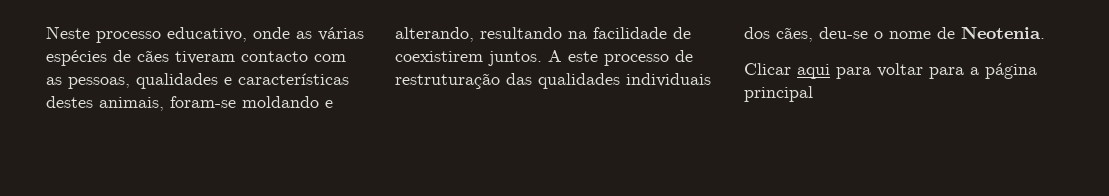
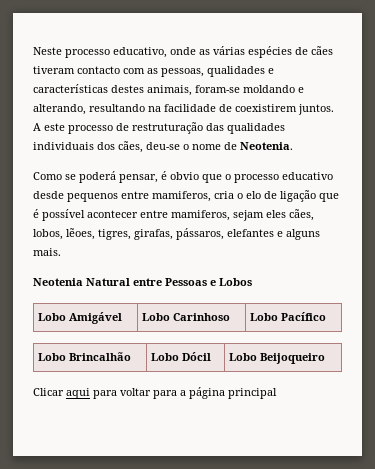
+ Como se poderá pensar, é obvio que o processo educativo desde pequenos entre mamiferos, cria o elo de ligação que é possível acontecer entre mamiferos, sejam eles cães, lobos, lẽoes, tigres, girafas, pássaros, elefantes e alguns mais.
+ Neotenia Natural entre Pessoas e Lobos
+ Lobo Amigável | Lobo Carinhoso | Lobo Pacífico
+ Lobo Brincalhão | Lobo Dócil | Lobo Beijoqueiro

